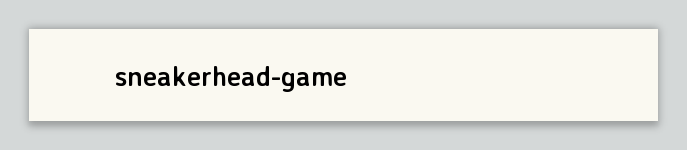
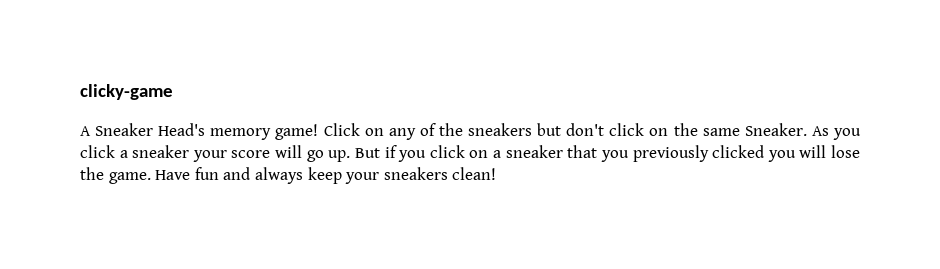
- sneakerhead-game
+ clicky-game
+ A Sneaker Head's memory game! Click on any of the sneakers but don't click on the same Sneaker. As you click a sneaker your score will go up. But if you click on a sneaker that you previously clicked you will lose the game. Have fun and always keep your sneakers clean!

